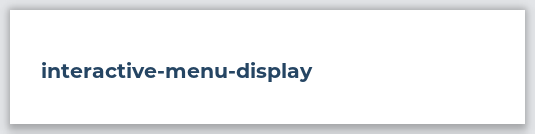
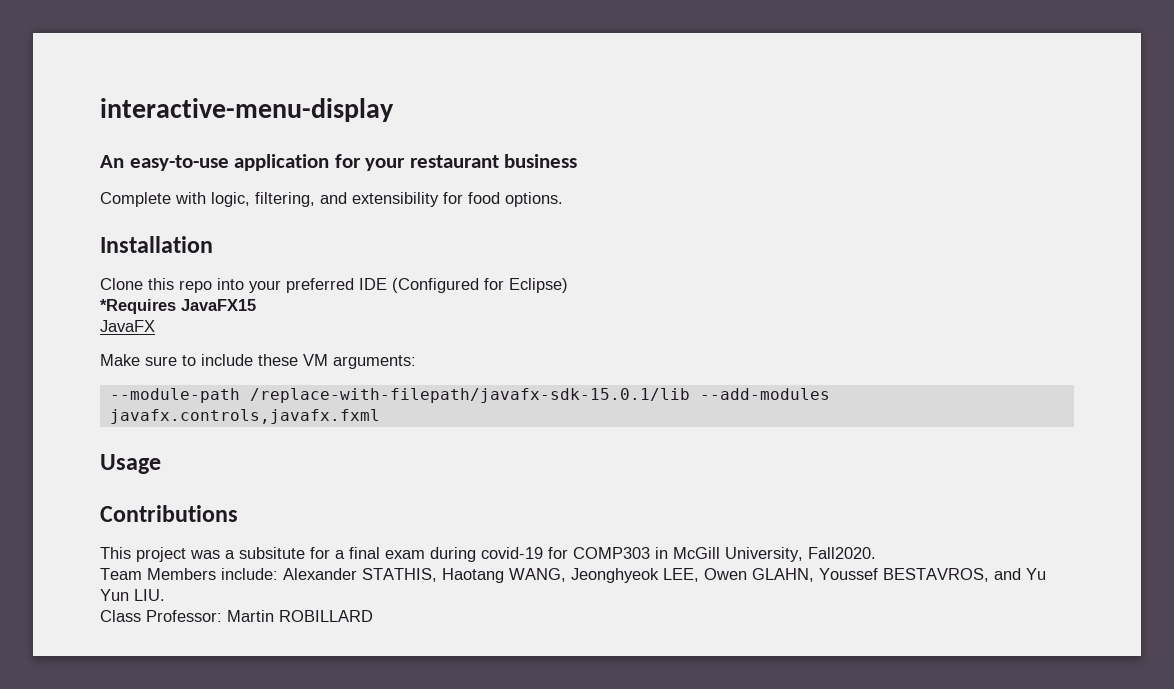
+ An easy-to-use application for your restaurant business
+ Complete with logic, filtering, and extensibility for food options.
+ Installation
+ Clone this repo into your preferred IDE (Configured for Eclipse)
+ *Requires JavaFX15
+ JavaFX
+ Make sure to include these VM arguments:
+ --module-path /replace-with-filepath/javafx-sdk-15.0.1/lib --add-modules javafx.controls,javafx.fxml
+ Usage
+ Contributions
+ This project was a subsitute for a final exam during covid-19 for COMP303 in McGill University, Fall2020.
+ Team Members include: Alexander STATHIS, Haotang WANG, Jeonghyeok LEE, Owen GLAHN, Youssef BESTAVROS, and Yu Yun LIU.
+ Class Professor: Martin ROBILLARD

